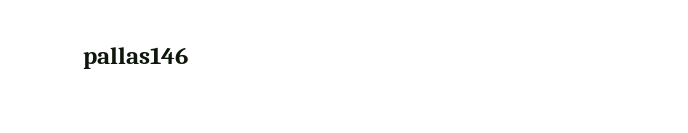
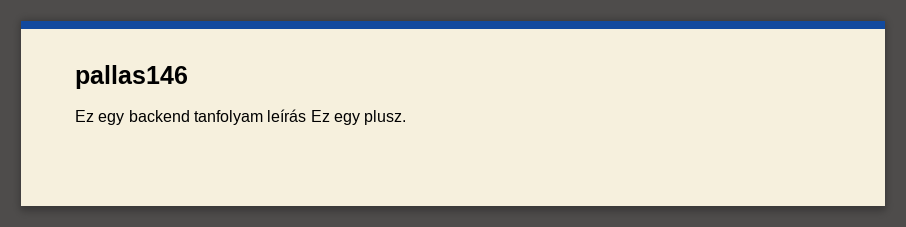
+ Ez egy backend tanfolyam leírás Ez egy plusz.

